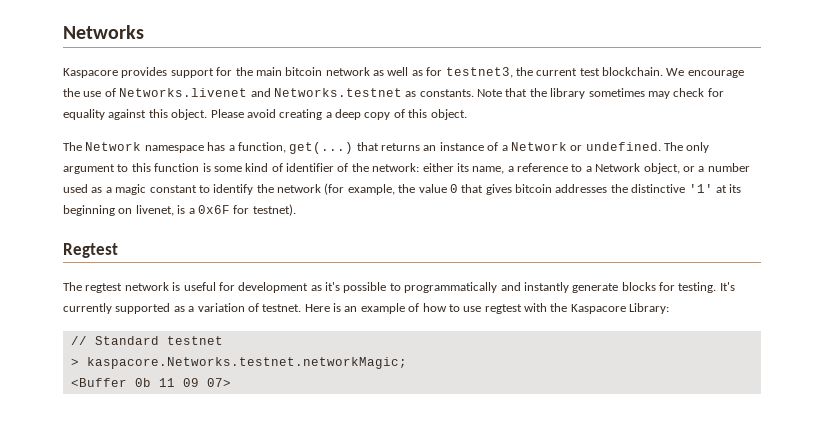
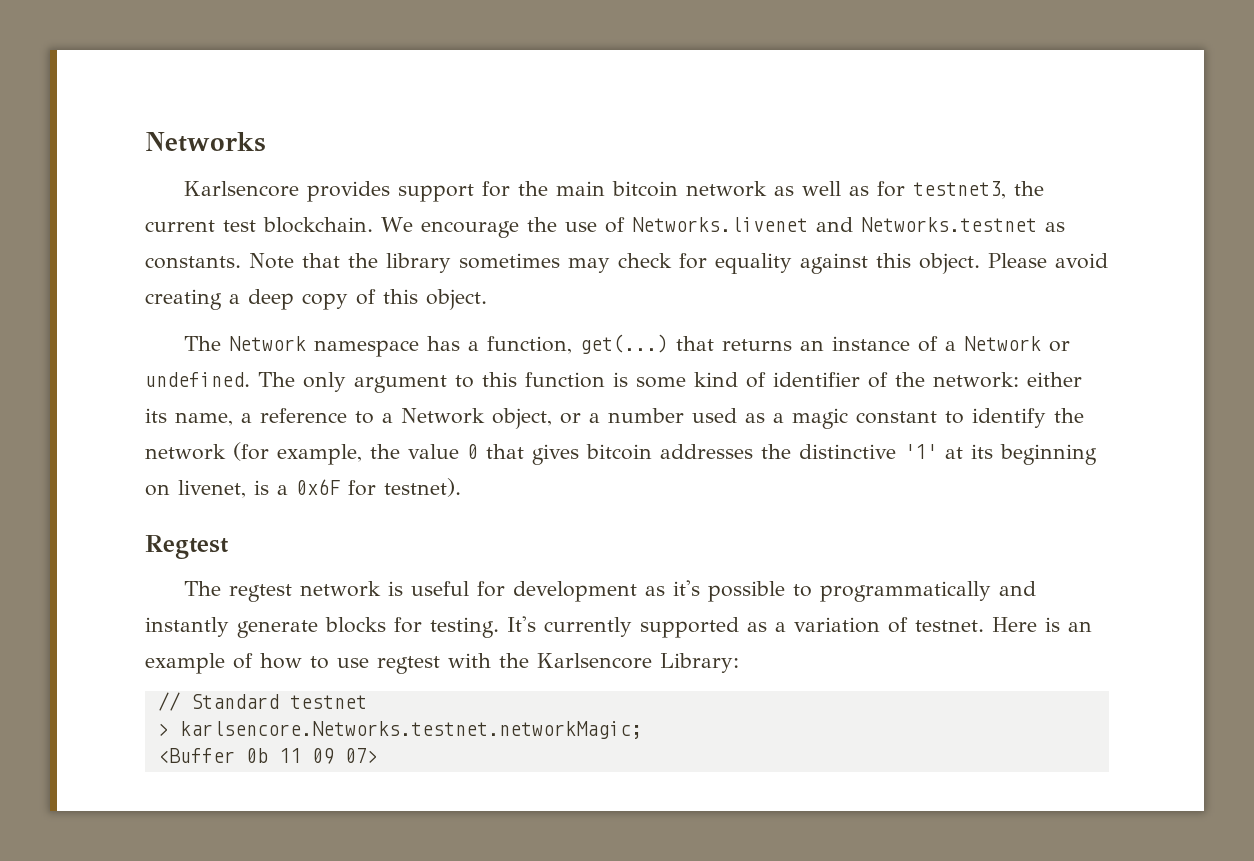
- Kaspacore provides support for the main bitcoin network as well as for testnet3, the current test blockchain.
+ Karlsencore provides support for the main bitcoin network as well as for testnet3, the current test blockchain.
- Here is an example of how to use regtest with the Kaspacore Library:
+ Here is an example of how to use regtest with the Karlsencore Library:
- > kaspacore.Networks.testnet.networkMagic;
+ > karlsencore.Networks.testnet.networkMagic;

